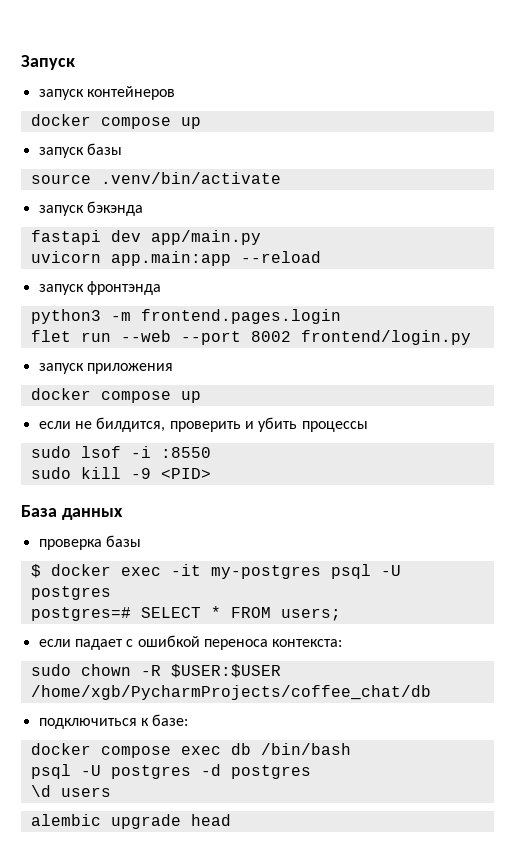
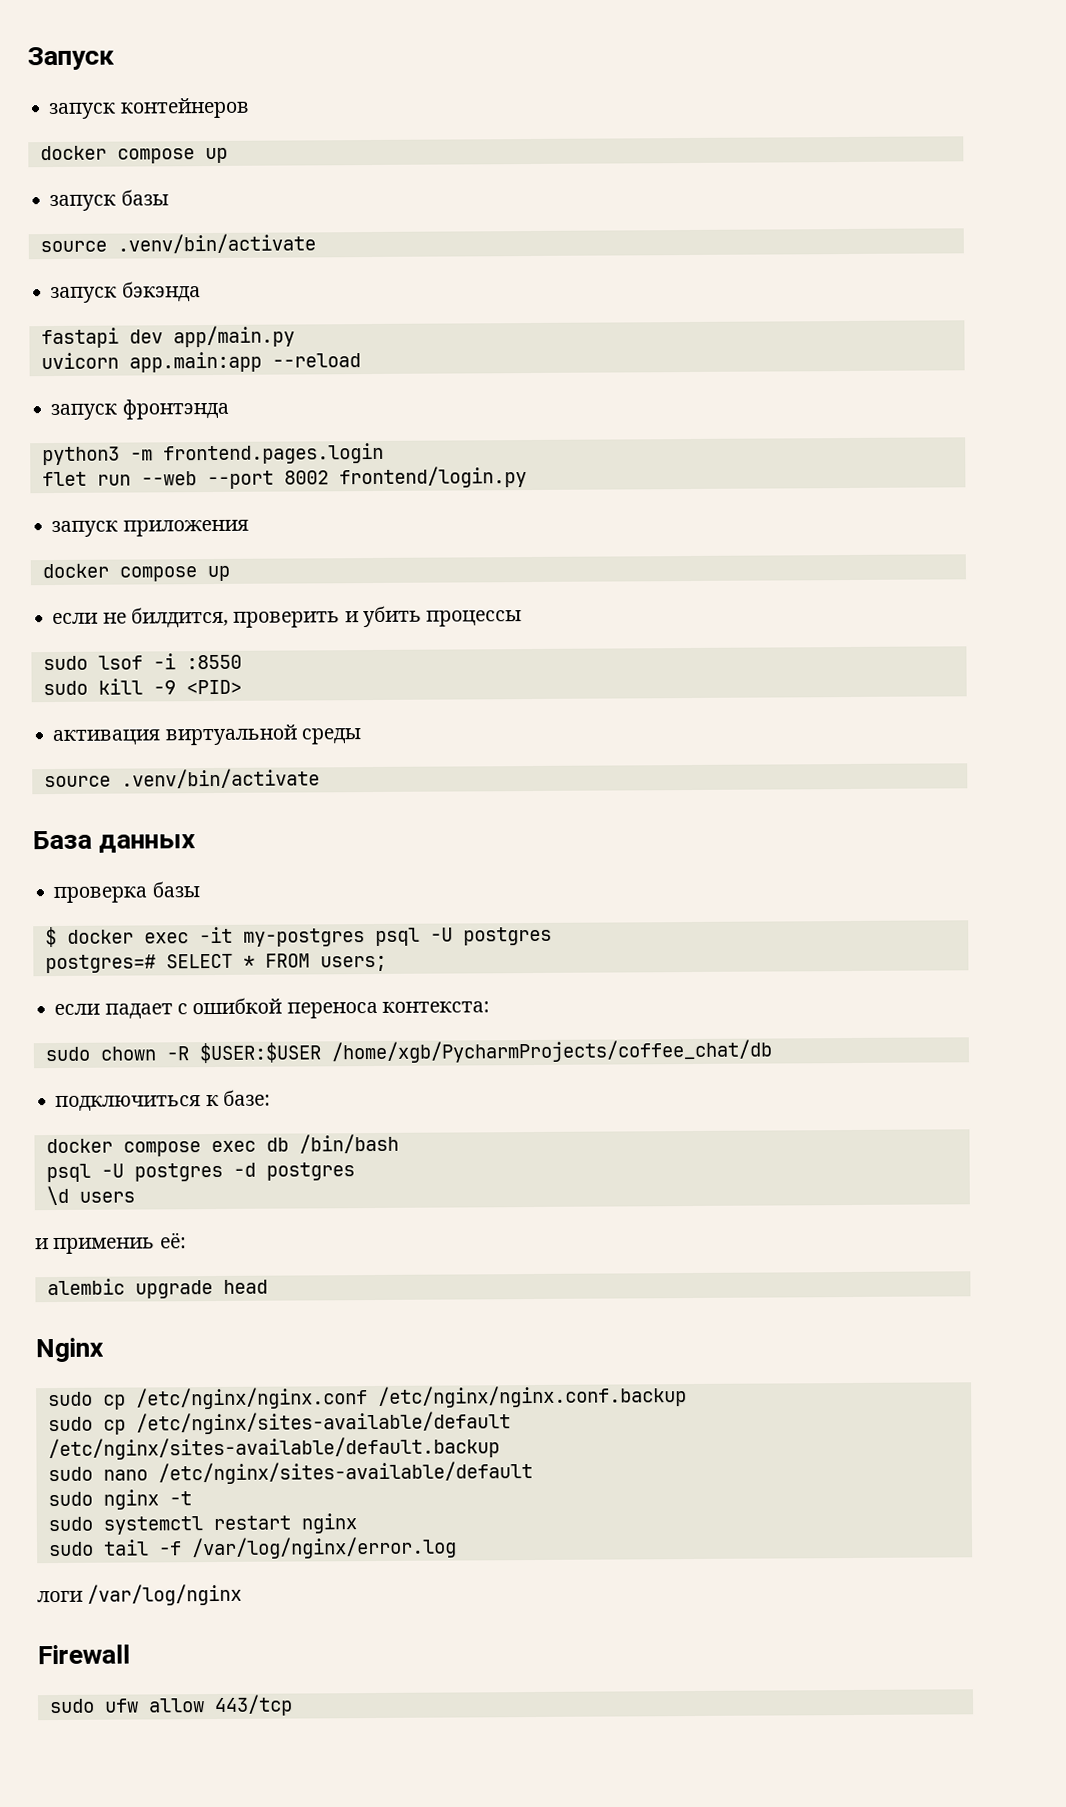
+ активация виртуальной среды
+ source .venv/bin/activate
+ и примениь её:
+ Nginx
+ sudo cp /etc/nginx/nginx.conf /etc/nginx/nginx.conf.backup
+ sudo cp /etc/nginx/sites-available/default /etc/nginx/sites-available/default.backup
+ sudo nano /etc/nginx/sites-available/default
+ sudo nginx -t
+ sudo systemctl restart nginx
+ sudo tail -f /var/log/nginx/error.log
+ логи /var/log/nginx
+ Firewall
+ sudo ufw allow 443/tcp

